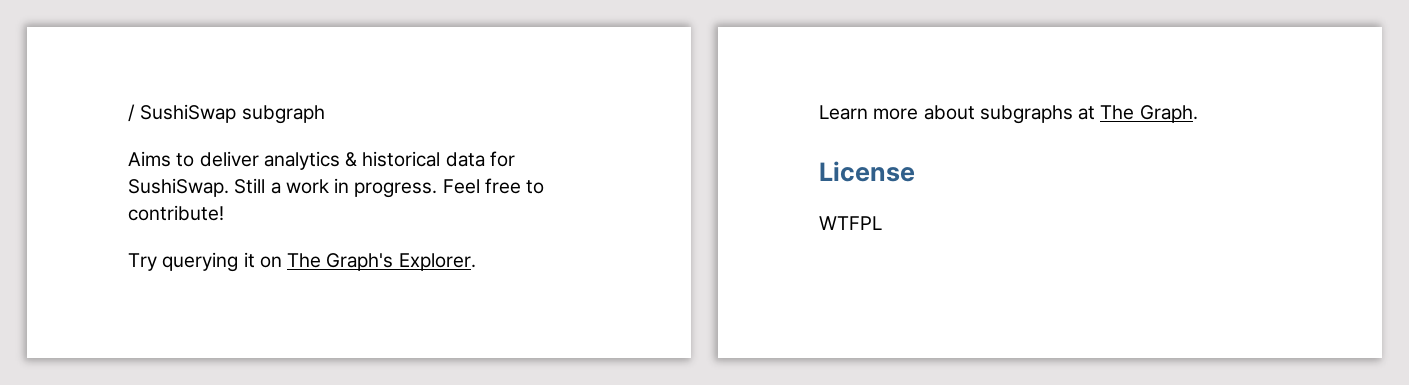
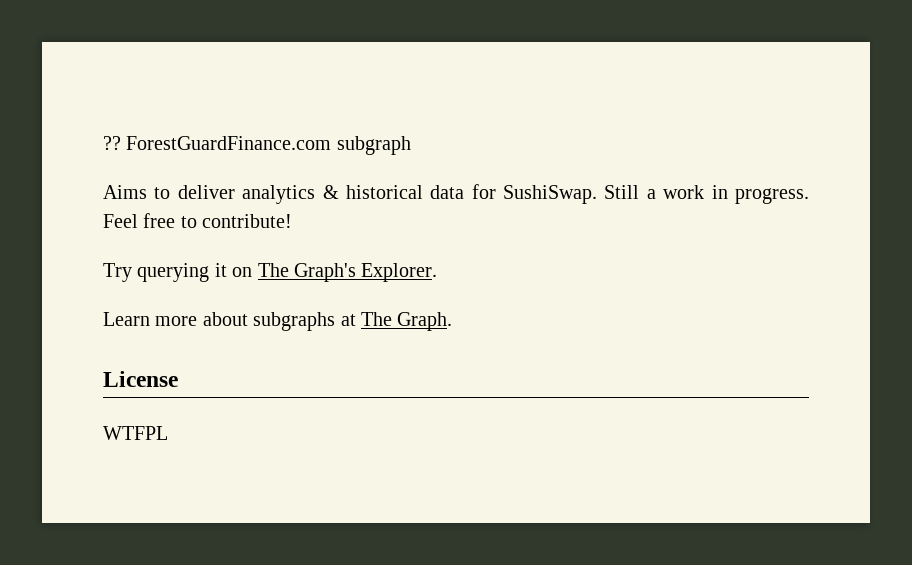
- / SushiSwap subgraph
+ ?? ForestGuardFinance.com subgraph

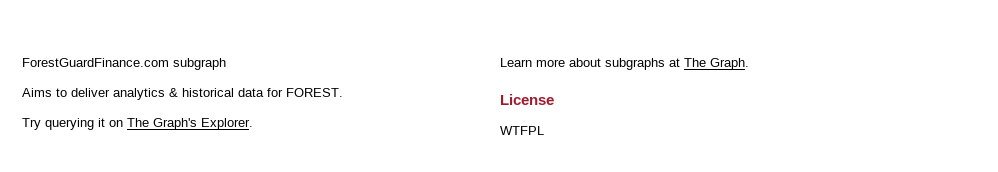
- ??
- Aims to deliver analytics & historical data for SushiSwap. Still a work in progress. Feel free to contribute!
+ Aims to deliver analytics & historical data for FOREST.

